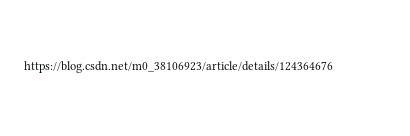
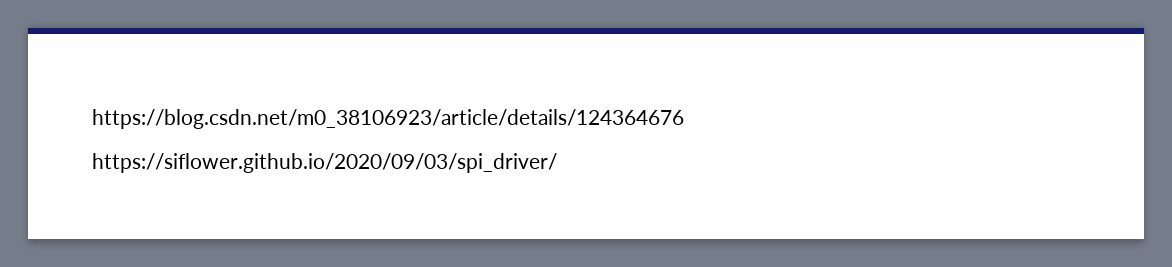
+ https://siflower.github.io/2020/09/03/spi_driver/

